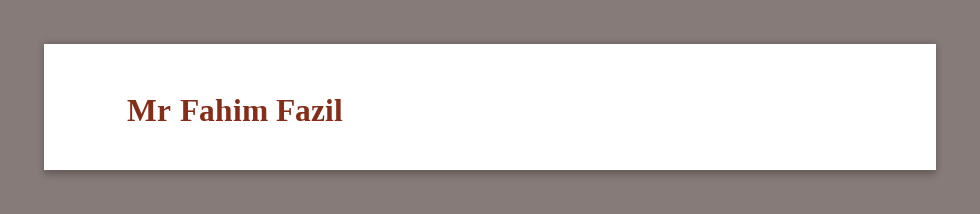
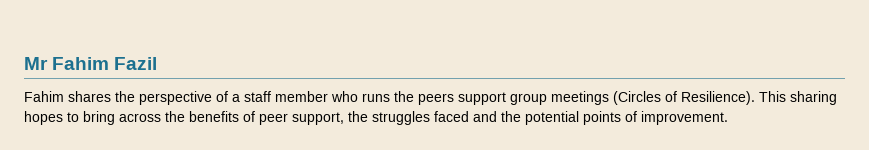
+ Fahim shares the perspective of a staff member who runs the peers support group meetings (Circles of Resilience). This sharing hopes to bring across the benefits of peer support, the struggles faced and the potential points of improvement.

